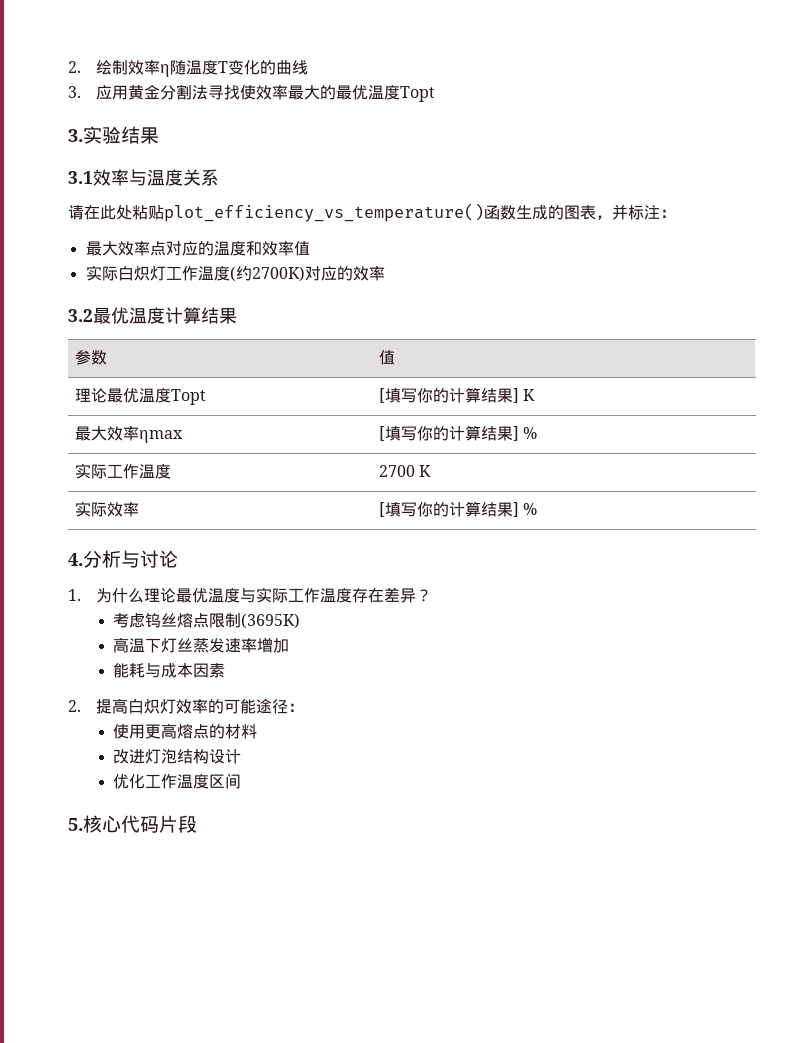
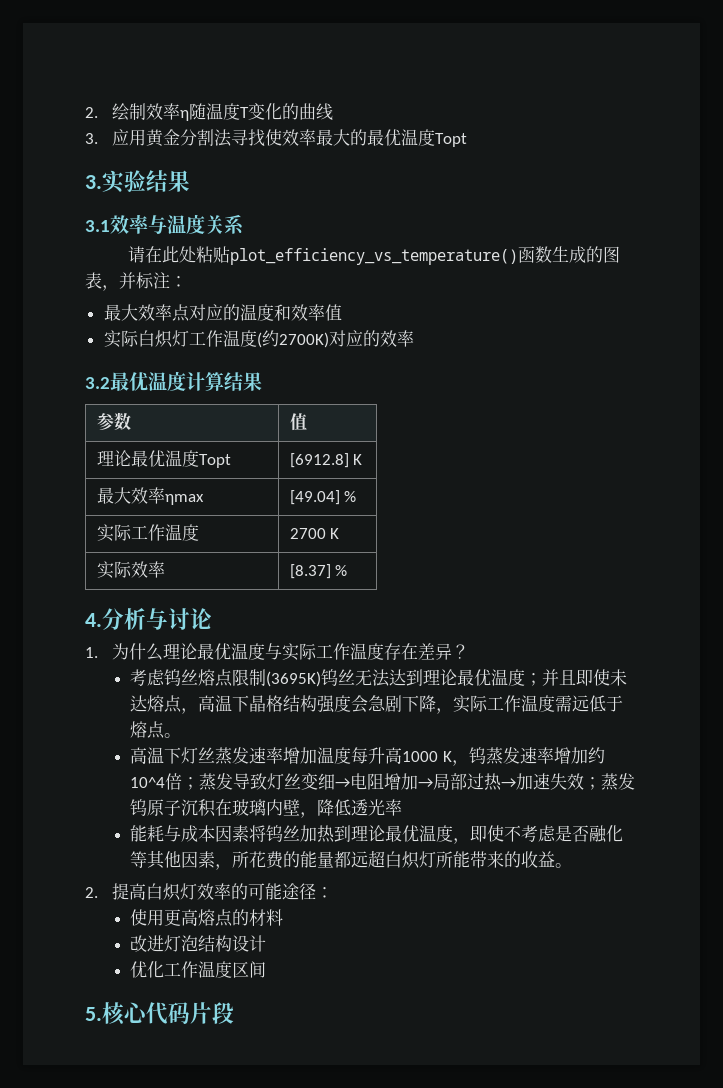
- 理论最优温度Topt | [填写你的计算结果] K
- 最大效率ηmax | [填写你的计算结果] %
+ 理论最优温度Topt | [6912.8] K
+ 最大效率ηmax | [49.04] %
- 实际效率 | [填写你的计算结果] %
+ 实际效率 | [8.37] %
- 考虑钨丝熔点限制(3695K)
+ 考虑钨丝熔点限制(3695K)钨丝无法达到理论最优温度；并且即使未达熔点，高温下晶格结构强度会急剧下降，实际工作温度需远低于熔点。
- 高温下灯丝蒸发速率增加
- 能耗与成本因素
+ 高温下灯丝蒸发速率增加温度每升高1000 K，钨蒸发速率增加约10^4倍；蒸发导致灯丝变细→电阻增加→局部过热→加速失效；蒸发钨原子沉积在玻璃内壁，降低透光率
+ 能耗与成本因素将钨丝加热到理论最优温度，即使不考虑是否融化等其他因素，所花费的能量都远超白炽灯所能带来的收益。

